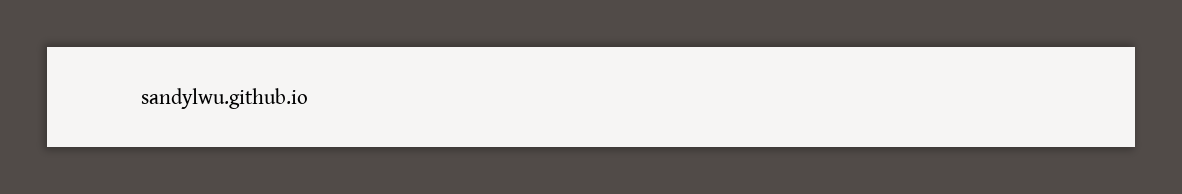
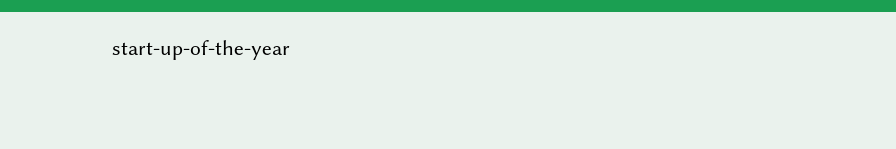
- sandylwu.github.io
+ start-up-of-the-year

